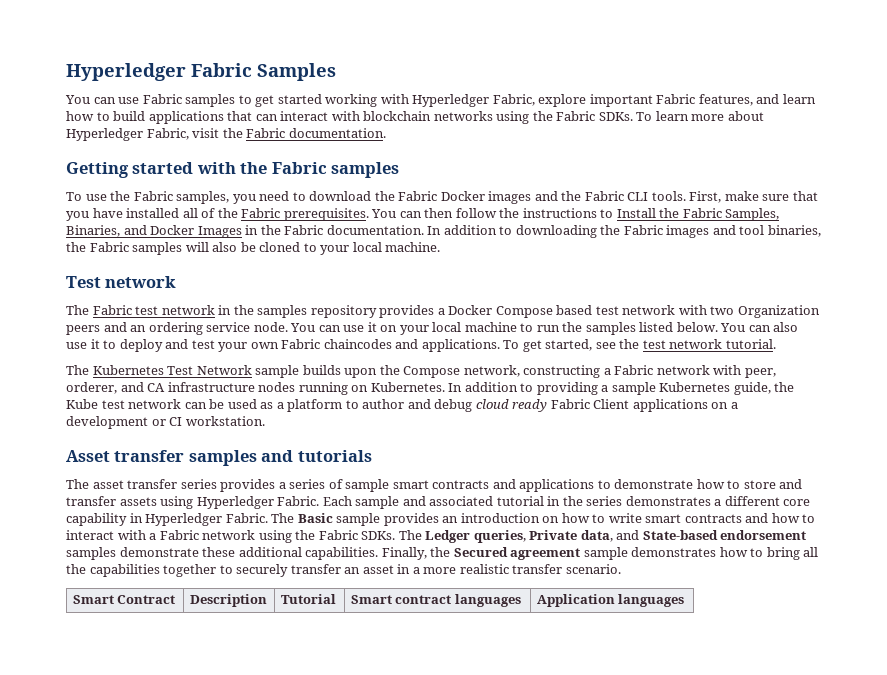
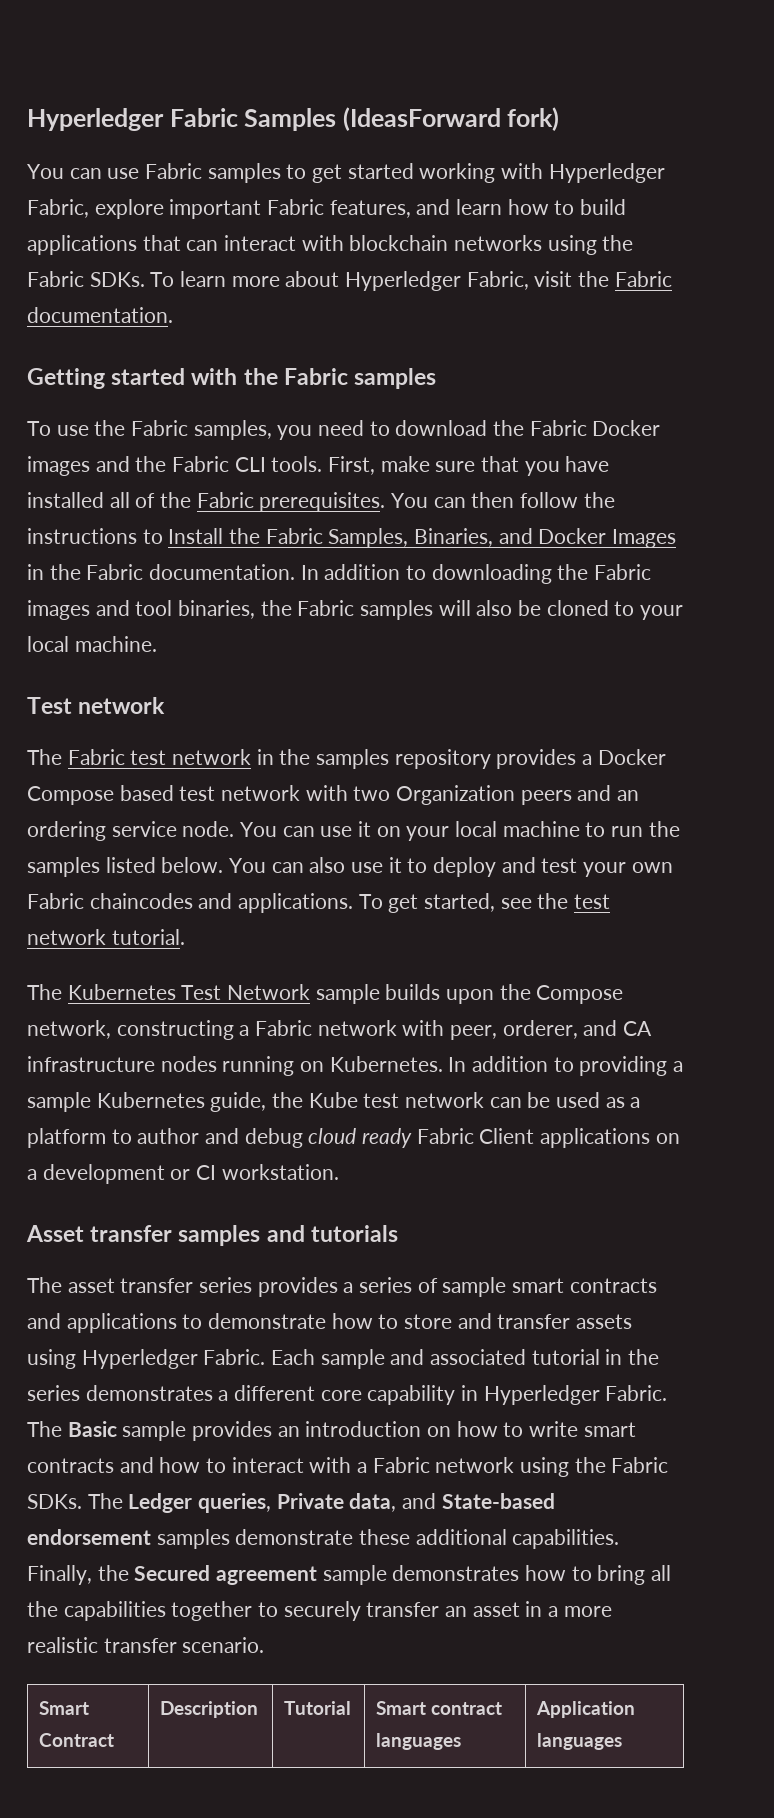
- Hyperledger Fabric Samples
+ Hyperledger Fabric Samples (IdeasForward fork)

